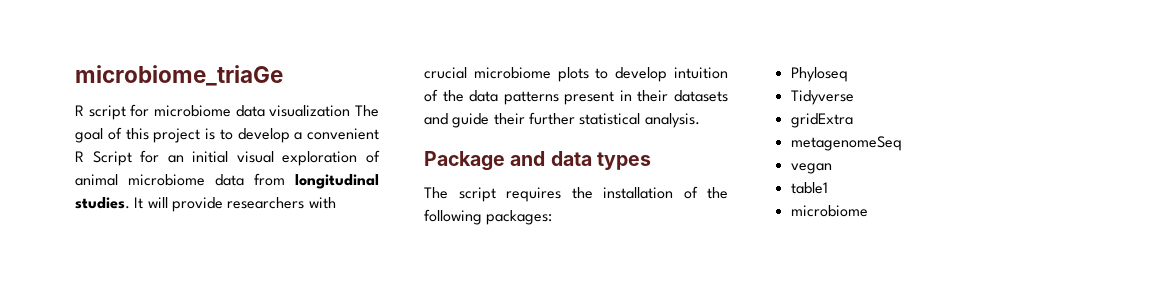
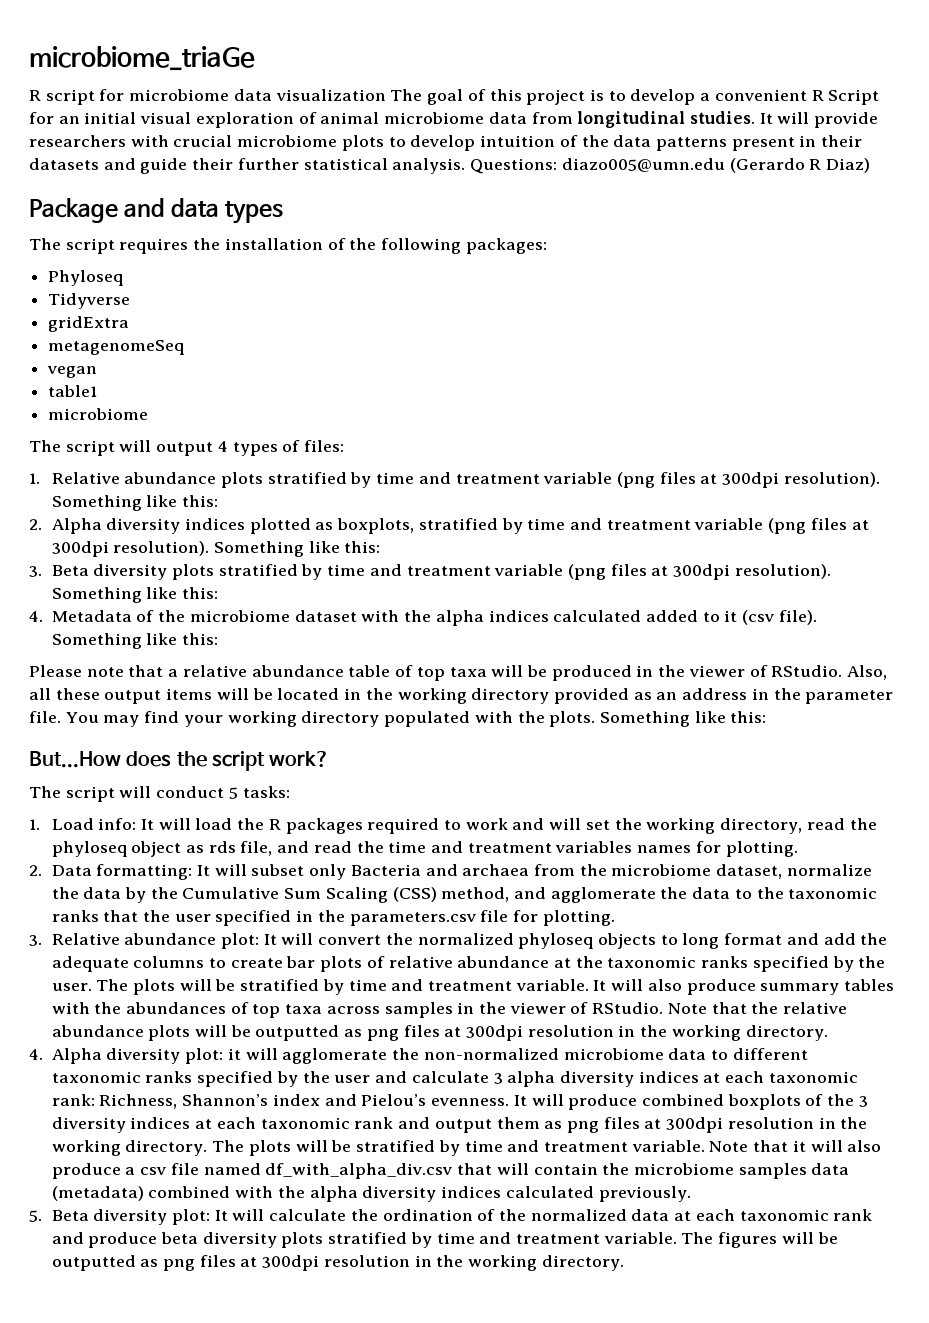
+ Questions: diazo005@umn.edu (Gerardo R Diaz)
+ The script will output 4 types of files:
+ 1. Relative abundance plots stratified by time and treatment variable (png files at 300dpi resolution). Something like this:
+ 2. Alpha diversity indices plotted as boxplots, stratified by time and treatment variable (png files at 300dpi resolution). Something like this:
+ 3. Beta diversity plots stratified by time and treatment variable (png files at 300dpi resolution). Something like this:
+ 4. Metadata of the microbiome dataset with the alpha indices calculated added to it (csv file). Something like this:
+ Please note that a relative abundance table of top taxa will be produced in the viewer of RStudio. Also, all these output items will be located in the working directory provided as an address in the parameter file. You may find your working directory populated with the plots. Something like this:
+ But...How does the script work?
+ The script will conduct 5 tasks:
+ 1. Load info: It will load the R packages required to work and will set the working directory, read the phyloseq object as rds file, and read the time and treatment variables names for plotting.
+ 2. Data formatting: It will subset only Bacteria and archaea from the microbiome dataset, normalize the data by the Cumulative Sum Scaling (CSS) method, and agglomerate the data to the taxonomic ranks that the user specified in the parameters.csv file for plotting.
+ 3. Relative abundance plot: It will convert the normalized phyloseq objects to long format and add the adequate columns to create bar plots of relative abundance at the taxonomic ranks specified by the user. The plots will be stratified by time and treatment variable. It will also produce summary tables with the abundances of top taxa across samples in the viewer of RStudio. Note that the relative abundance plots will be outputted as png files at 300dpi resolution in the working directory.
+ 4. Alpha diversity plot: it will agglomerate the non-normalized microbiome data to different taxonomic ranks specified by the user and calculate 3 alpha diversity indices at each taxonomic rank: Richness, Shannon’s index and Pielou’s evenness. It will produce combined boxplots of the 3 diversity indices at each taxonomic rank and output them as png files at 300dpi resolution in the working directory. The plots will be stratified by time and treatment variable. Note that it will also produce a csv file named df_with_alpha_div.csv that will contain the microbiome samples data (metadata) combined with the alpha diversity indices calculated previously.
+ 5. Beta diversity plot: It will calculate the ordination of the normalized data at each taxonomic rank and produce beta diversity plots stratified by time and treatment variable. The figures will be outputted as png files at 300dpi resolution in the working directory.

